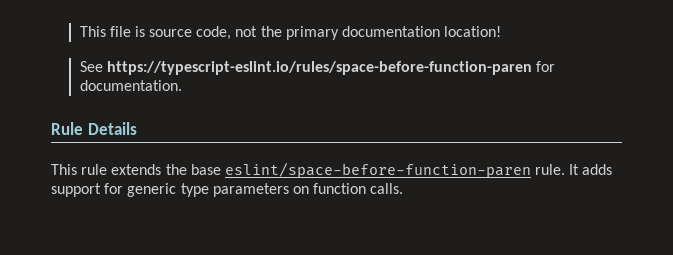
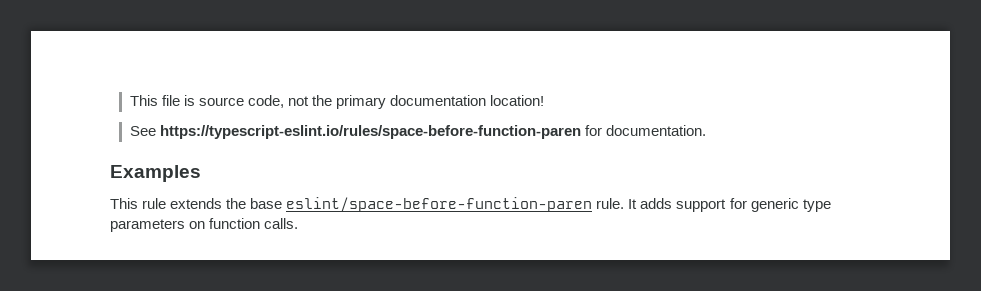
- Rule Details
+ Examples

